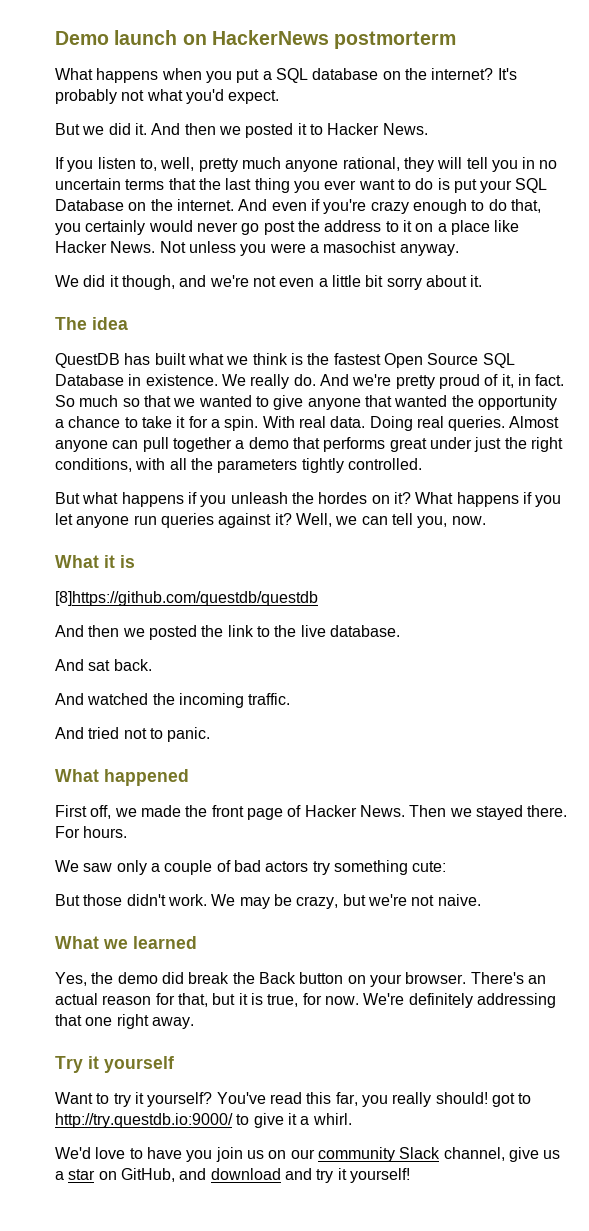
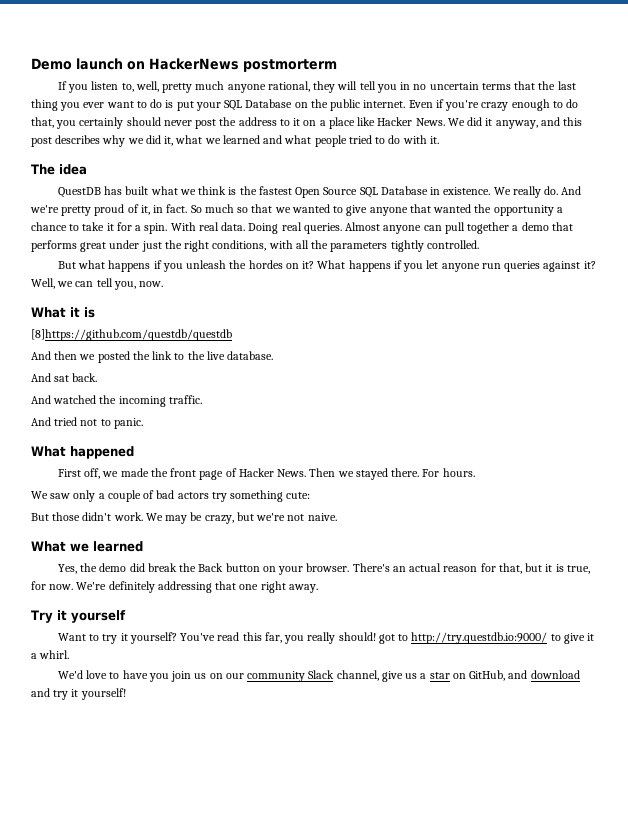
- What happens when you put a SQL database on the internet? It's probably not what you'd expect.
- But we did it. And then we posted it to Hacker News.
- If you listen to, well, pretty much anyone rational, they will tell you in no uncertain terms that the last thing you ever want to do is put your SQL Database on the internet. And even if you're crazy enough to do that, you certainly would never go post the address to it on a place like Hacker News.
+ If you listen to, well, pretty much anyone rational, they will tell you in no uncertain terms that the last thing you ever want to do is put your SQL Database on the public internet. Even if you're crazy enough to do that, you certainly should never post the address to it on a place like Hacker News.
- Not unless you were a masochist anyway.
- We did it though, and we're not even a little bit sorry about it.
+ We did it anyway, and this post describes why we did it, what we learned and what people tried to do with it.

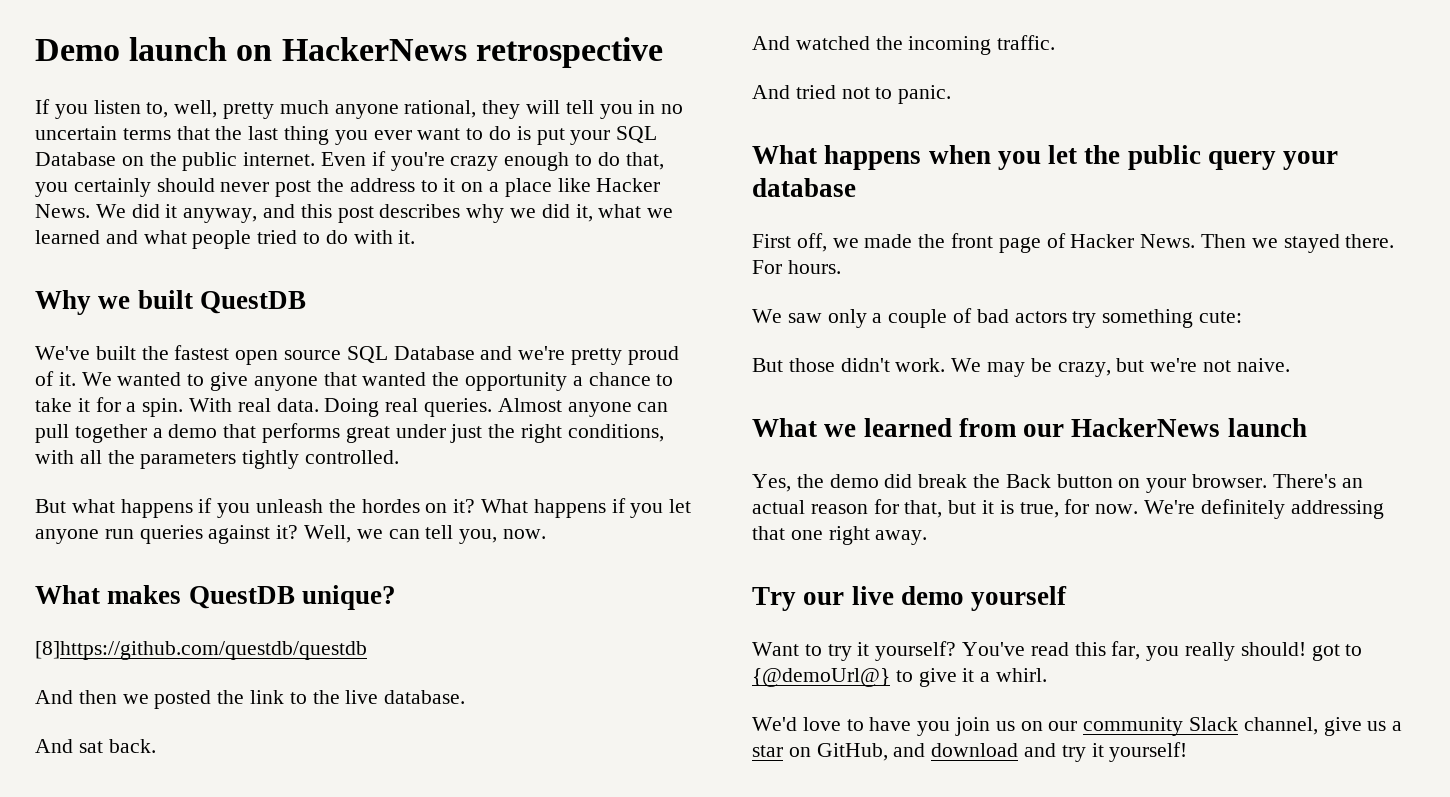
- Demo launch on HackerNews postmorterm
+ Demo launch on HackerNews retrospective
- The idea
- QuestDB has built what we think is the fastest Open Source SQL Database in existence. We really do. And we're pretty proud of it, in fact. So much so that we wanted to give anyone that wanted the opportunity a chance to take it for a spin.
+ Why we built QuestDB
+ We've built the fastest open source SQL Database and we're pretty proud of it. We wanted to give anyone that wanted the opportunity a chance to take it for a spin.
- What it is
+ What makes QuestDB unique?
- What happened
+ What happens when you let the public query your database
- What we learned
+ What we learned from our HackerNews launch
- Try it yourself
+ Try our live demo yourself
- You've read this far, you really should! got to http://try.questdb.io:9000/ to give it a whirl.
+ You've read this far, you really should! got to {@demoUrl@} to give it a whirl.

